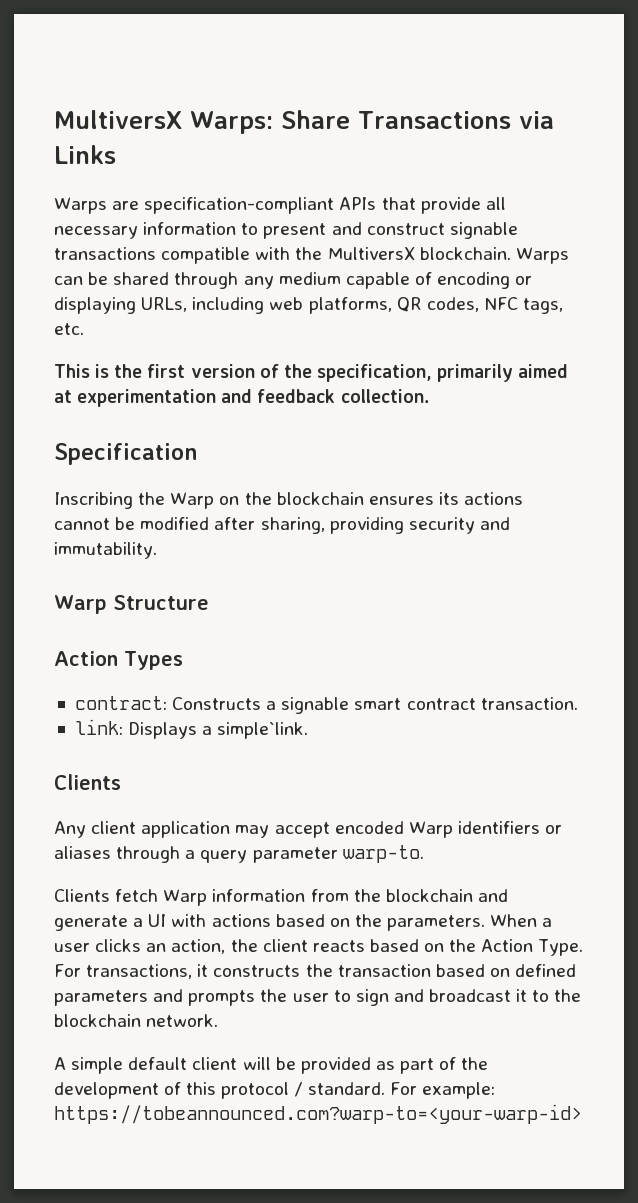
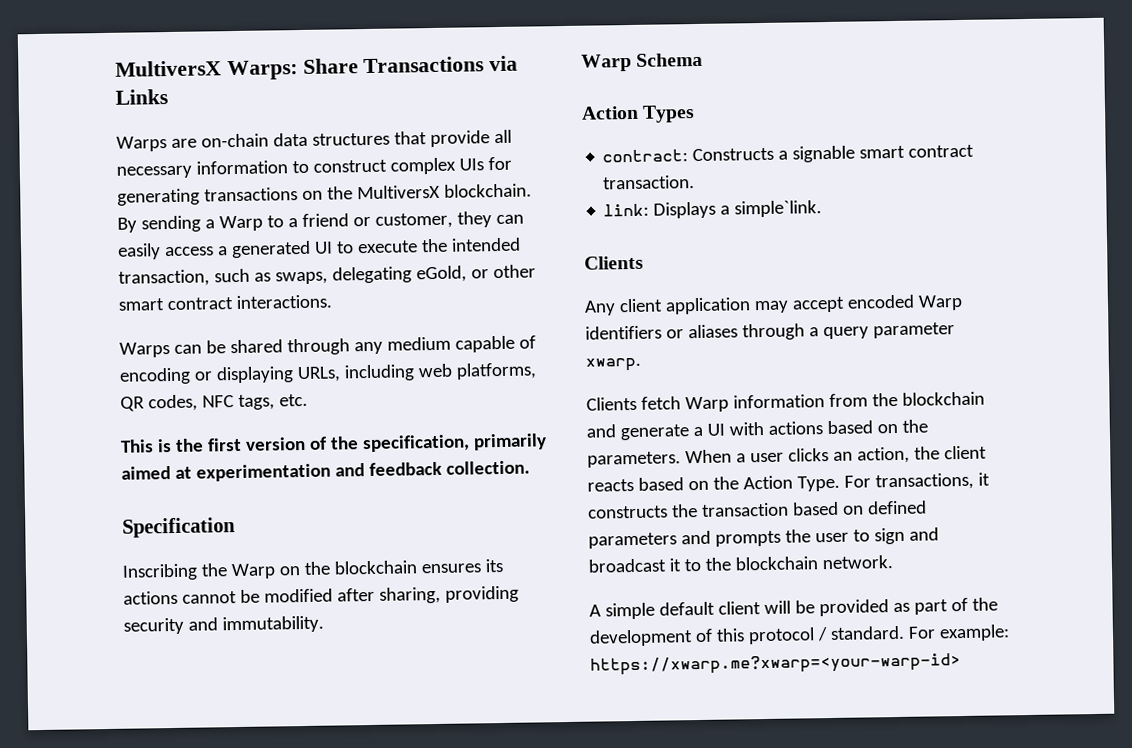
- Warps are specification-compliant APIs that provide all necessary information to present and construct signable transactions compatible with the MultiversX blockchain. Warps can be shared through any medium capable of encoding or displaying URLs, including web platforms, QR codes, NFC tags, etc.
+ Warps are on-chain data structures that provide all necessary information to construct complex UIs for generating transactions on the MultiversX blockchain. By sending a Warp to a friend or customer, they can easily access a generated UI to execute the intended transaction, such as swaps, delegating eGold, or other smart contract interactions.
+ Warps can be shared through any medium capable of encoding or displaying URLs, including web platforms, QR codes, NFC tags, etc.
- Warp Structure
+ Warp Schema
- Any client application may accept encoded Warp identifiers or aliases through a query parameter warp-to.
+ Any client application may accept encoded Warp identifiers or aliases through a query parameter xwarp.
- For example: https://tobeannounced.com?warp-to=<your-warp-id>
+ For example: https://xwarp.me?xwarp=<your-warp-id>

